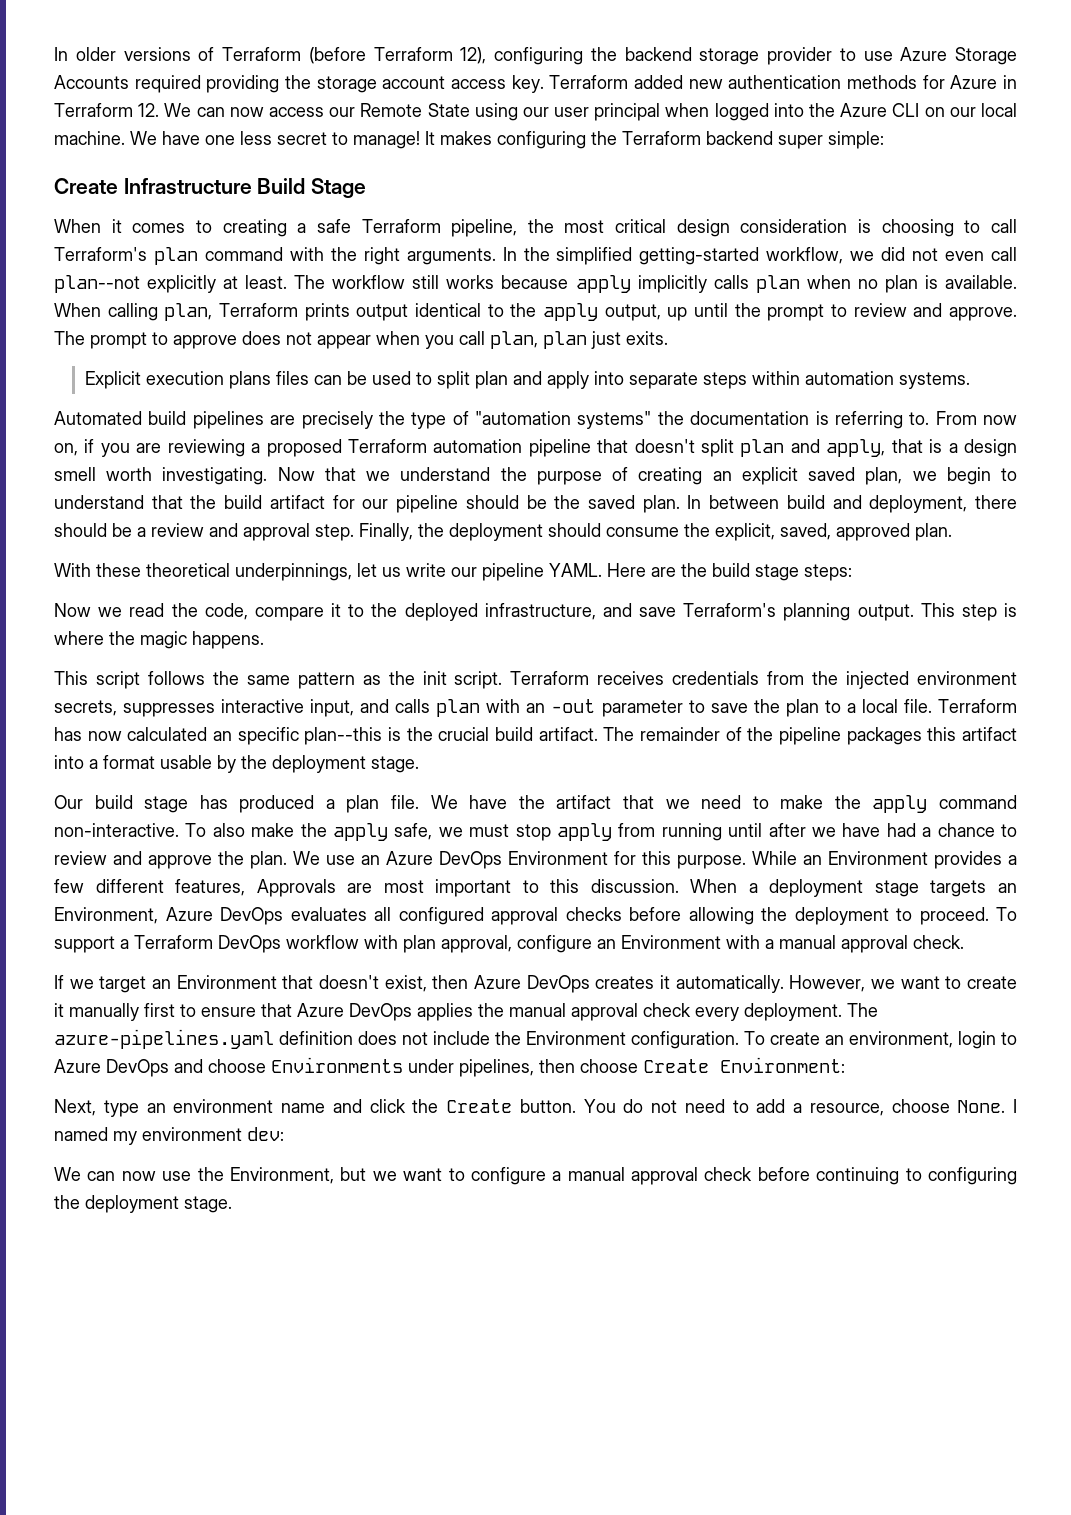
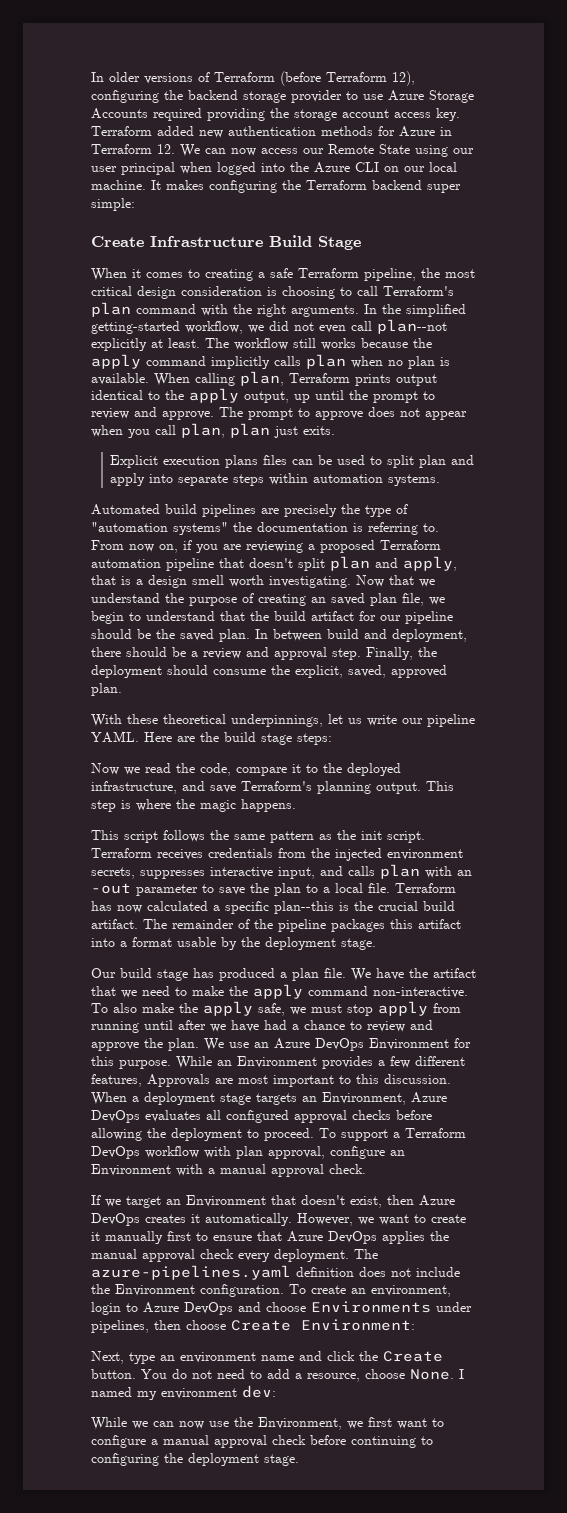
- We have one less secret to manage!
- The workflow still works because apply implicitly calls plan when no plan is available.
+ The workflow still works because the apply command implicitly calls plan when no plan is available.
- Now that we understand the purpose of creating an explicit saved plan, we begin to understand that the build artifact for our pipeline should be the saved plan.
+ Now that we understand the purpose of creating an saved plan file, we begin to understand that the build artifact for our pipeline should be the saved plan.
- Terraform has now calculated an specific plan--this is the crucial build artifact.
+ Terraform has now calculated a specific plan--this is the crucial build artifact.
- We can now use the Environment, but we want to configure a manual approval check before continuing to configuring the deployment stage.
+ While we can now use the Environment, we first want to configure a manual approval check before continuing to configuring the deployment stage.

